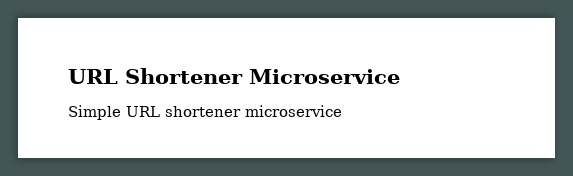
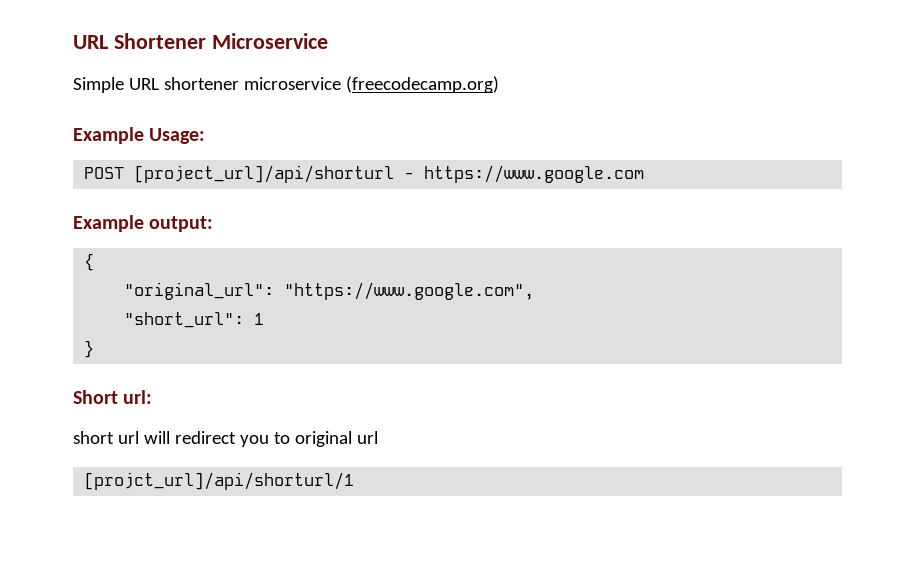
- Simple URL shortener microservice
+ Simple URL shortener microservice (freecodecamp.org)
+ Example Usage:
+ POST [project_url]/api/shorturl - https://www.google.com
+ Example output:
+ {
+ "original_url": "https://www.google.com",
+ "short_url": 1
+ }
+ Short url:
+ short url will redirect you to original url
+ [projct_url]/api/shorturl/1

